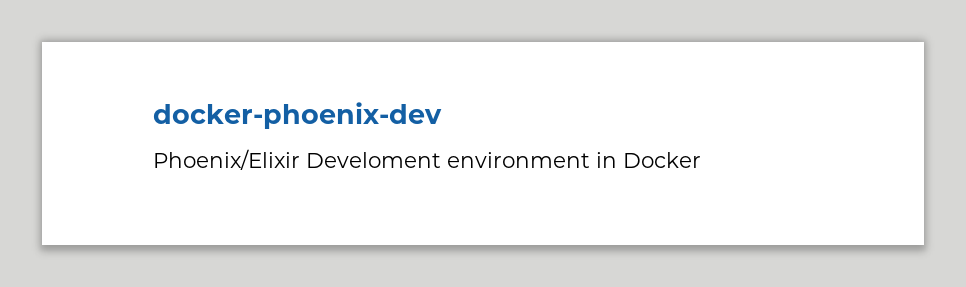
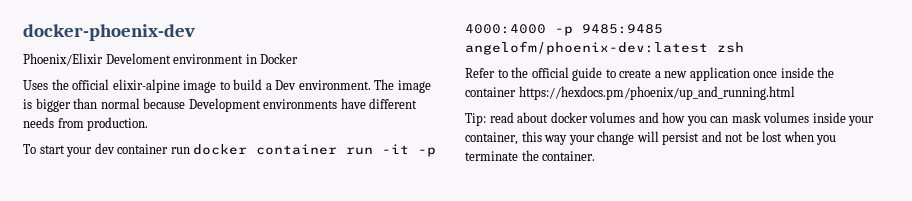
+ Uses the official elixir-alpine image to build a Dev environment. The image is bigger than normal because Development environments have different needs from production.
+ To start your dev container run docker container run -it -p 4000:4000 -p 9485:9485 angelofm/phoenix-dev:latest zsh
+ Refer to the official guide to create a new application once inside the container https://hexdocs.pm/phoenix/up_and_running.html
+ Tip: read about docker volumes and how you can mask volumes inside your container, this way your change will persist and not be lost when you terminate the container.

